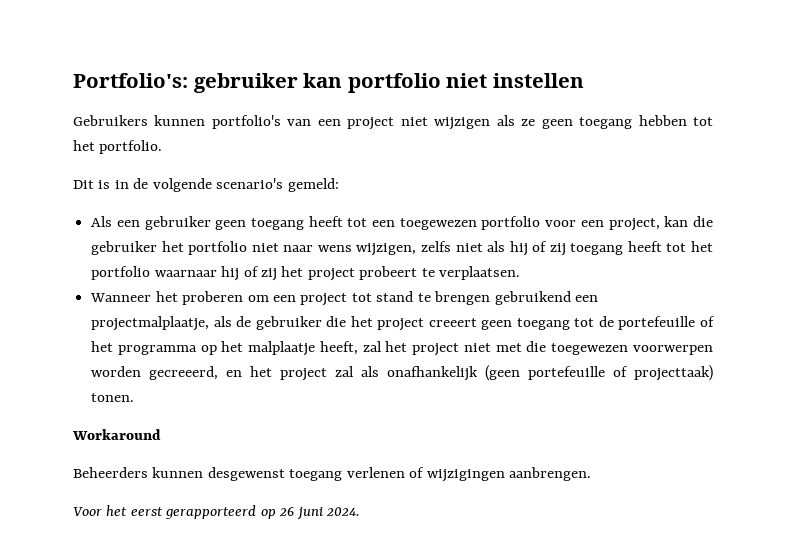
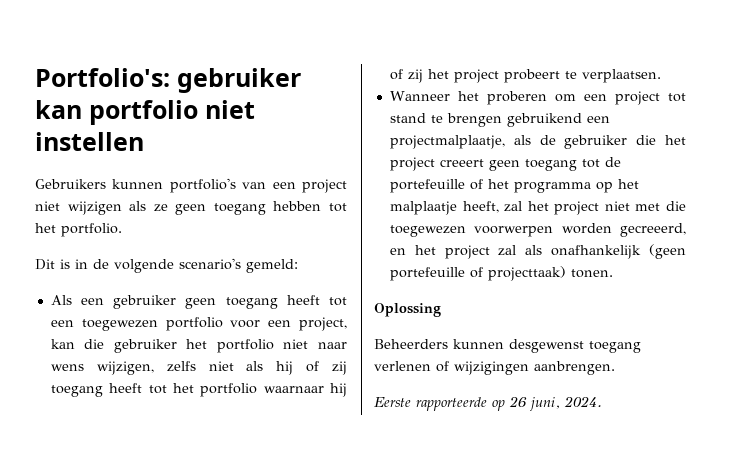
- Workaround
+ Oplossing
- Voor het eerst gerapporteerd op 26 juni 2024.
+ Eerste rapporteerde op 26 juni, 2024.

